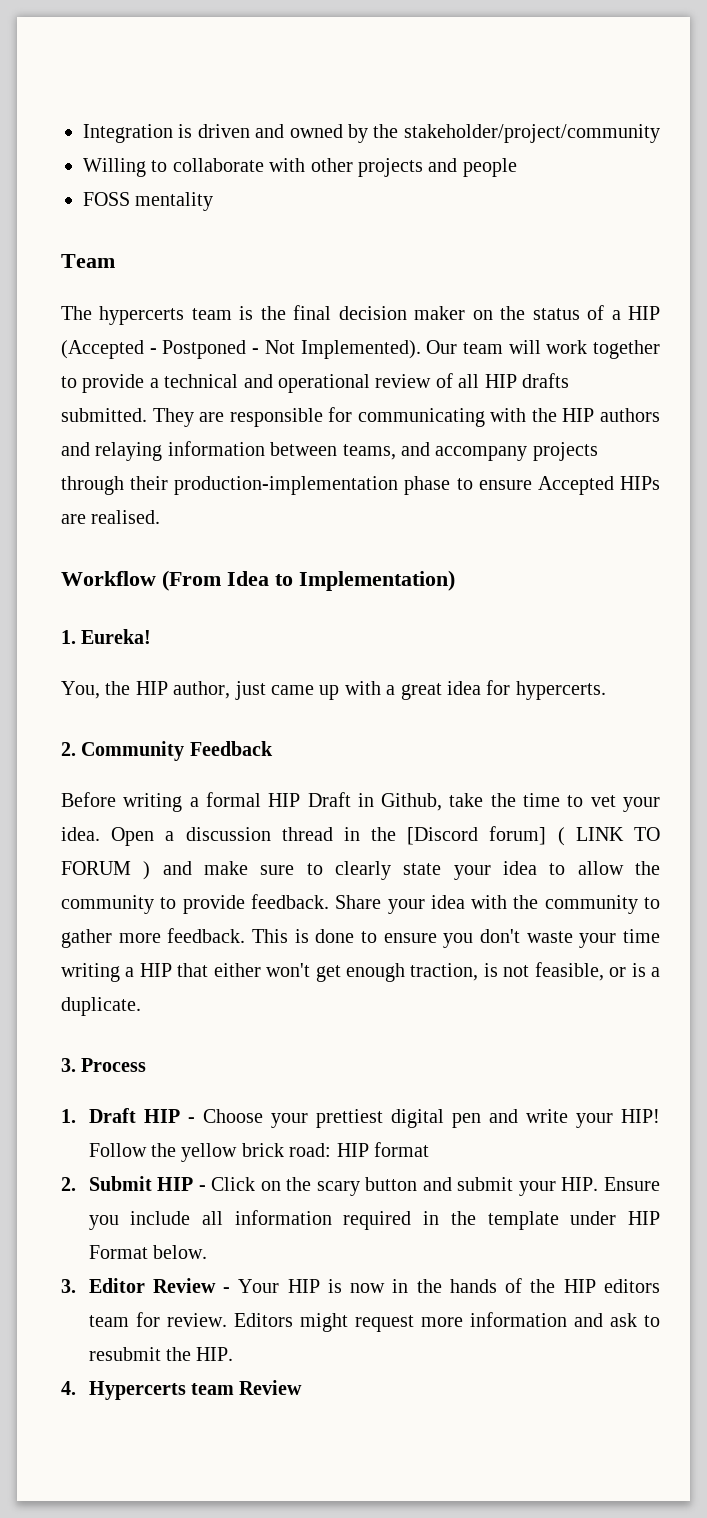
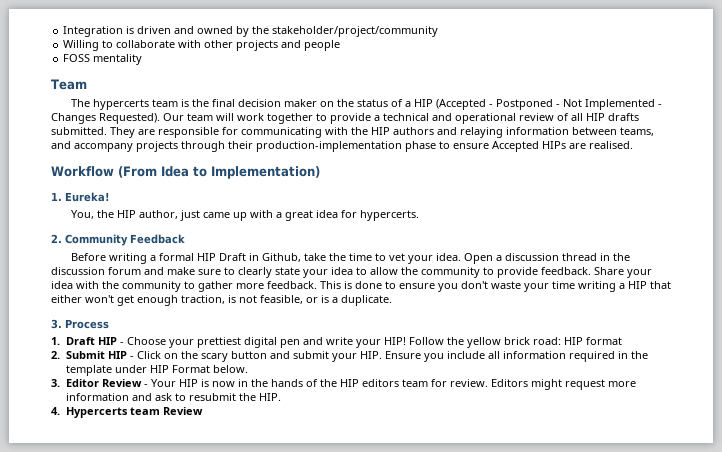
- The hypercerts team is the final decision maker on the status of a HIP (Accepted - Postponed - Not Implemented).
+ The hypercerts team is the final decision maker on the status of a HIP (Accepted - Postponed - Not Implemented - Changes Requested).
- Open a discussion thread in the [Discord forum] ( LINK TO FORUM ) and make sure to clearly state your idea to allow the community to provide feedback.
+ Open a discussion thread in the discussion forum and make sure to clearly state your idea to allow the community to provide feedback.

